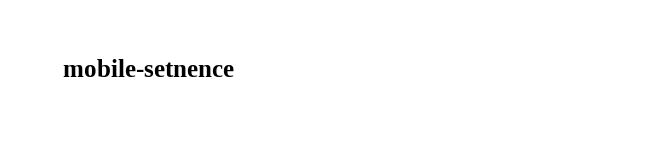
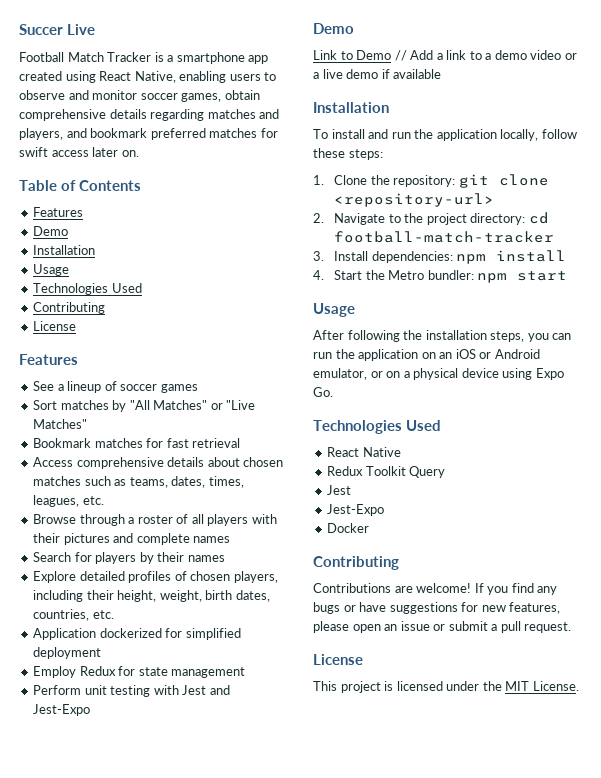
- mobile-setnence
+ Succer Live
+ Football Match Tracker is a smartphone app created using React Native, enabling users to observe and monitor soccer games, obtain comprehensive details regarding matches and players, and bookmark preferred matches for swift access later on.
+ Table of Contents
+ Features
+ Demo
+ Installation
+ Usage
+ Technologies Used
+ Contributing
+ License
+ Features
+ See a lineup of soccer games
+ Sort matches by "All Matches" or "Live Matches"
+ Bookmark matches for fast retrieval
+ Access comprehensive details about chosen matches such as teams, dates, times, leagues, etc.
+ Browse through a roster of all players with their pictures and complete names
+ Search for players by their names
+ Explore detailed profiles of chosen players, including their height, weight, birth dates, countries, etc.
+ Application dockerized for simplified deployment
+ Employ Redux for state management
+ Perform unit testing with Jest and Jest-Expo
+ Demo
+ Link to Demo // Add a link to a demo video or a live demo if available
+ Installation
+ To install and run the application locally, follow these steps:
+ 1. Clone the repository: git clone <repository-url>
+ 2. Navigate to the project directory: cd football-match-tracker
+ 3. Install dependencies: npm install
+ 4. Start the Metro bundler: npm start
+ Usage
+ After following the installation steps, you can run the application on an iOS or Android emulator, or on a physical device using Expo Go.
+ Technologies Used
+ React Native
+ Redux Toolkit Query
+ Jest
+ Jest-Expo
+ Docker
+ Contributing
+ Contributions are welcome! If you find any bugs or have suggestions for new features, please open an issue or submit a pull request.
+ License
+ This project is licensed under the MIT License.

